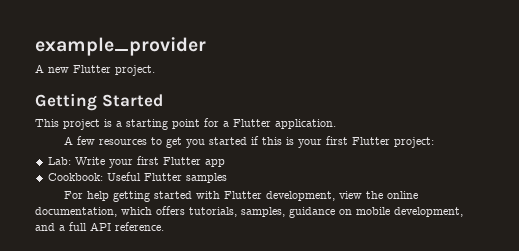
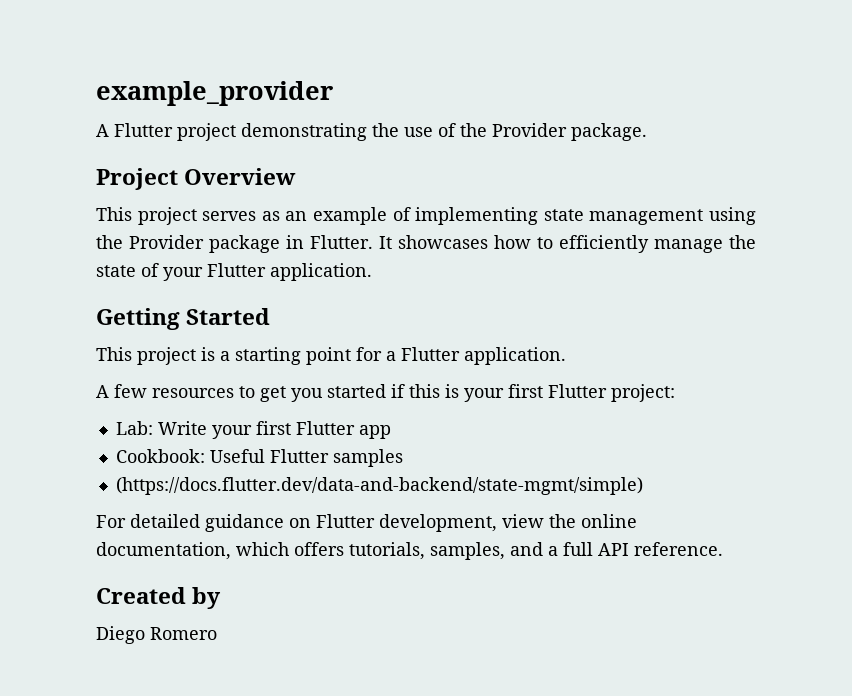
- A new Flutter project.
+ A Flutter project demonstrating the use of the Provider package.
+ Project Overview
+ This project serves as an example of implementing state management using the Provider package in Flutter. It showcases how to efficiently manage the state of your Flutter application.
+ (https://docs.flutter.dev/data-and-backend/state-mgmt/simple)
- For help getting started with Flutter development, view the online documentation, which offers tutorials, samples, guidance on mobile development, and a full API reference.
+ For detailed guidance on Flutter development, view the online documentation, which offers tutorials, samples, and a full API reference.
+ Created by
+ Diego Romero

